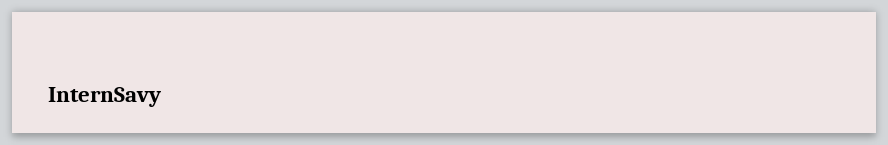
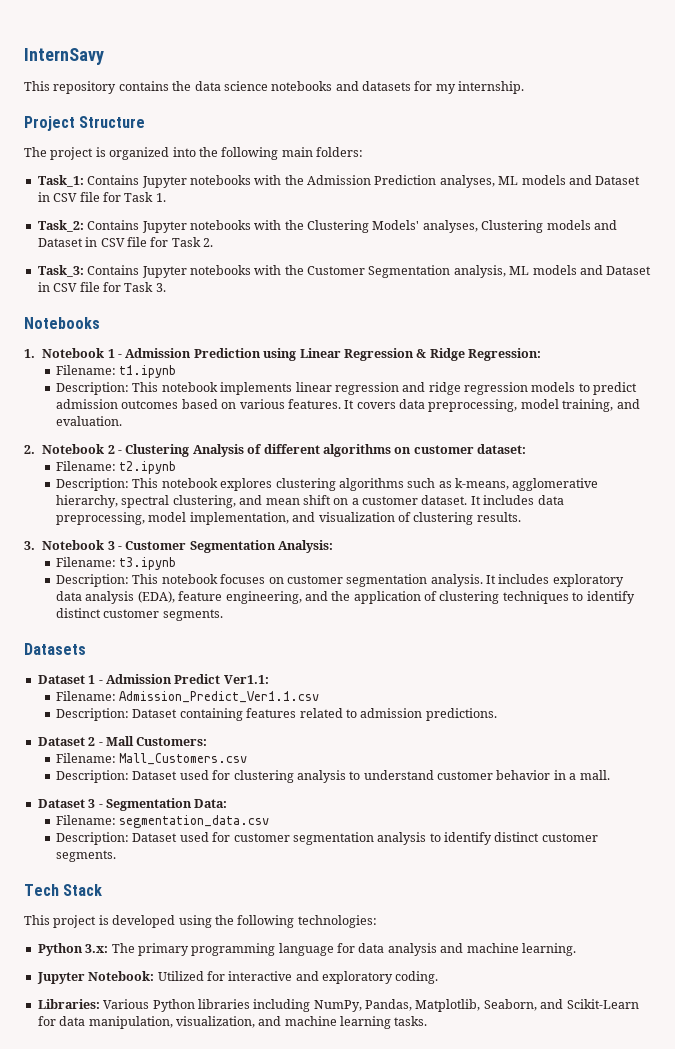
+ This repository contains the data science notebooks and datasets for my internship.
+ Project Structure
+ The project is organized into the following main folders:
+ Task_1: Contains Jupyter notebooks with the Admission Prediction analyses, ML models and Dataset in CSV file for Task 1.
+ Task_2: Contains Jupyter notebooks with the Clustering Models' analyses, Clustering models and Dataset in CSV file for Task 2.
+ Task_3: Contains Jupyter notebooks with the Customer Segmentation analysis, ML models and Dataset in CSV file for Task 3.
+ Notebooks
+ 1. Notebook 1 - Admission Prediction using Linear Regression & Ridge Regression:
+ Filename: t1.ipynb
+ Description: This notebook implements linear regression and ridge regression models to predict admission outcomes based on various features. It covers data preprocessing, model training, and evaluation.
+ 2. Notebook 2 - Clustering Analysis of different algorithms on customer dataset:
+ Filename: t2.ipynb
+ Description: This notebook explores clustering algorithms such as k-means, agglomerative hierarchy, spectral clustering, and mean shift on a customer dataset. It includes data preprocessing, model implementation, and visualization of clustering results.
+ 3. Notebook 3 - Customer Segmentation Analysis:
+ Filename: t3.ipynb
+ Description: This notebook focuses on customer segmentation analysis. It includes exploratory data analysis (EDA), feature engineering, and the application of clustering techniques to identify distinct customer segments.
+ Datasets
+ Dataset 1 - Admission Predict Ver1.1:
+ Filename: Admission_Predict_Ver1.1.csv
+ Description: Dataset containing features related to admission predictions.
+ Dataset 2 - Mall Customers:
+ Filename: Mall_Customers.csv
+ Description: Dataset used for clustering analysis to understand customer behavior in a mall.
+ Dataset 3 - Segmentation Data:
+ Filename: segmentation_data.csv
+ Description: Dataset used for customer segmentation analysis to identify distinct customer segments.
+ Tech Stack
+ This project is developed using the following technologies:
+ Python 3.x: The primary programming language for data analysis and machine learning.
+ Jupyter Notebook: Utilized for interactive and exploratory coding.
+ Libraries: Various Python libraries including NumPy, Pandas, Matplotlib, Seaborn, and Scikit-Learn for data manipulation, visualization, and machine learning tasks.

